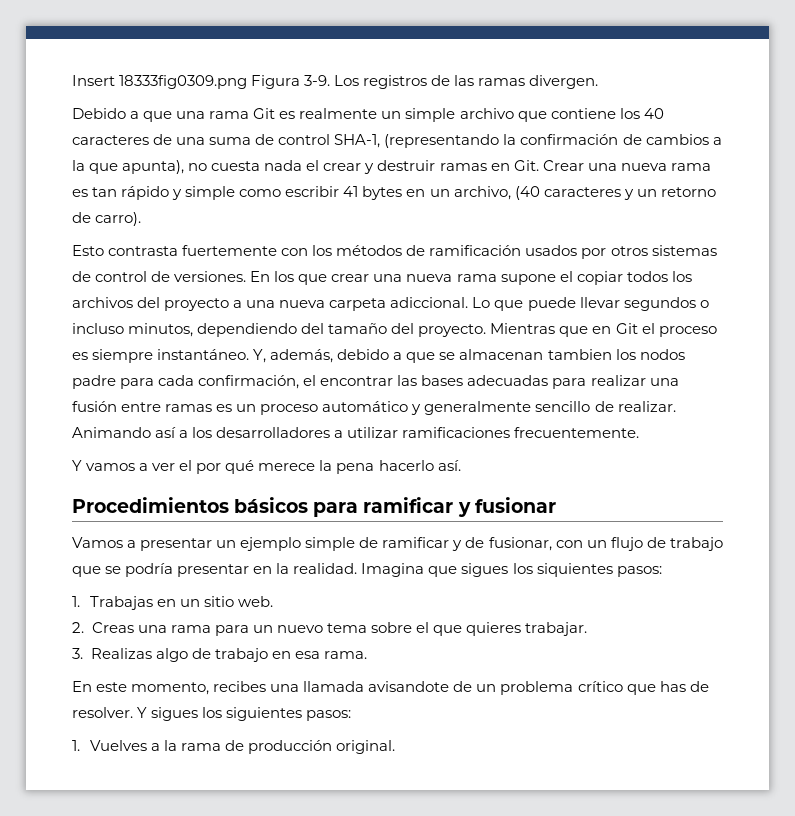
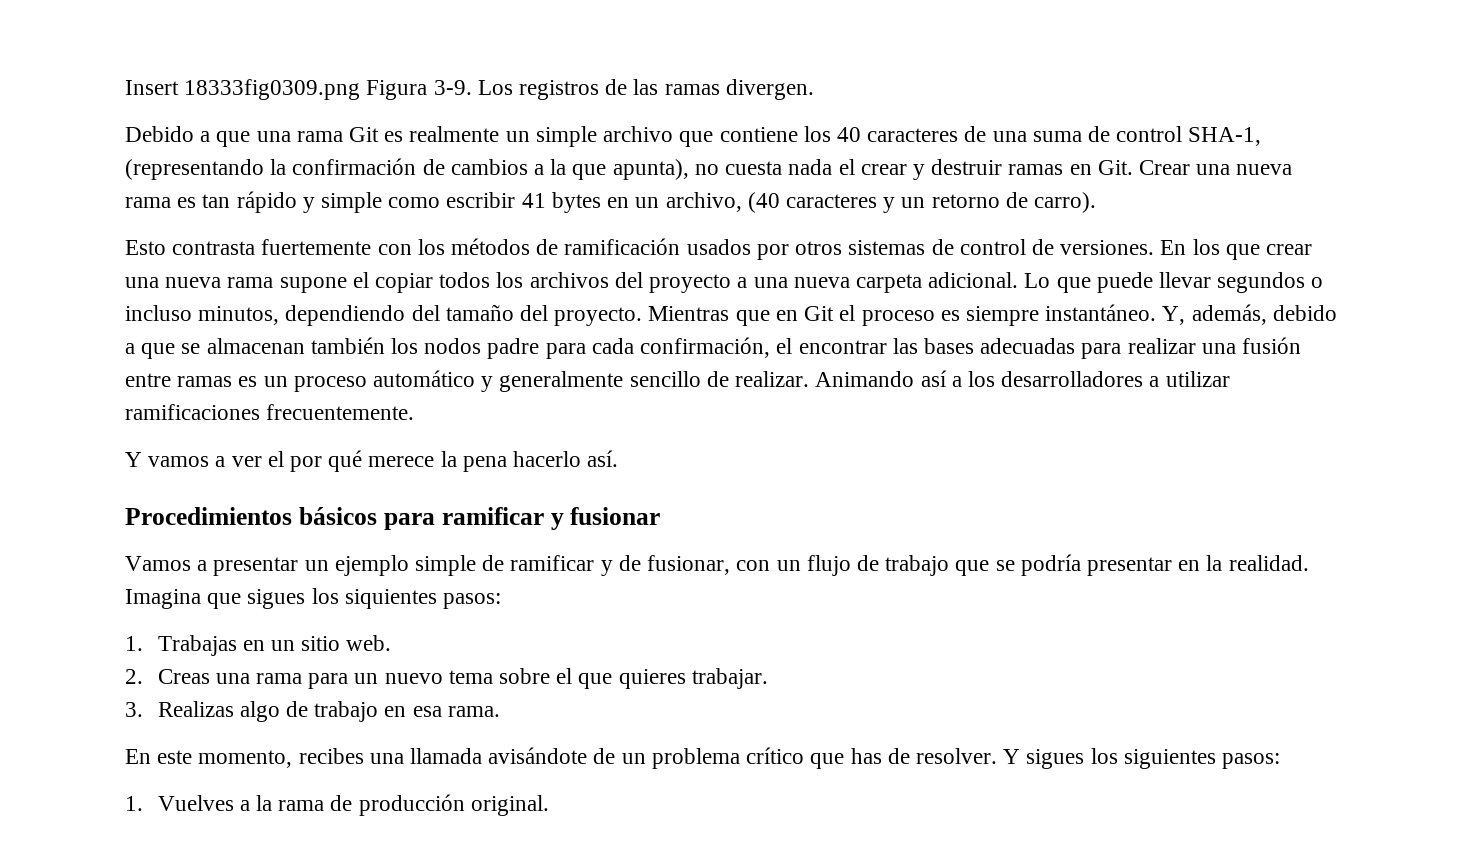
- En los que crear una nueva rama supone el copiar todos los archivos del proyecto a una nueva carpeta adiccional.
+ En los que crear una nueva rama supone el copiar todos los archivos del proyecto a una nueva carpeta adicional.
- Y, además, debido a que se almacenan tambien los nodos padre para cada confirmación, el encontrar las bases adecuadas para realizar una fusión entre ramas es un proceso automático y generalmente sencillo de realizar.
+ Y, además, debido a que se almacenan también los nodos padre para cada confirmación, el encontrar las bases adecuadas para realizar una fusión entre ramas es un proceso automático y generalmente sencillo de realizar.
- En este momento, recibes una llamada avisandote de un problema crítico que has de resolver.
+ En este momento, recibes una llamada avisándote de un problema crítico que has de resolver.

